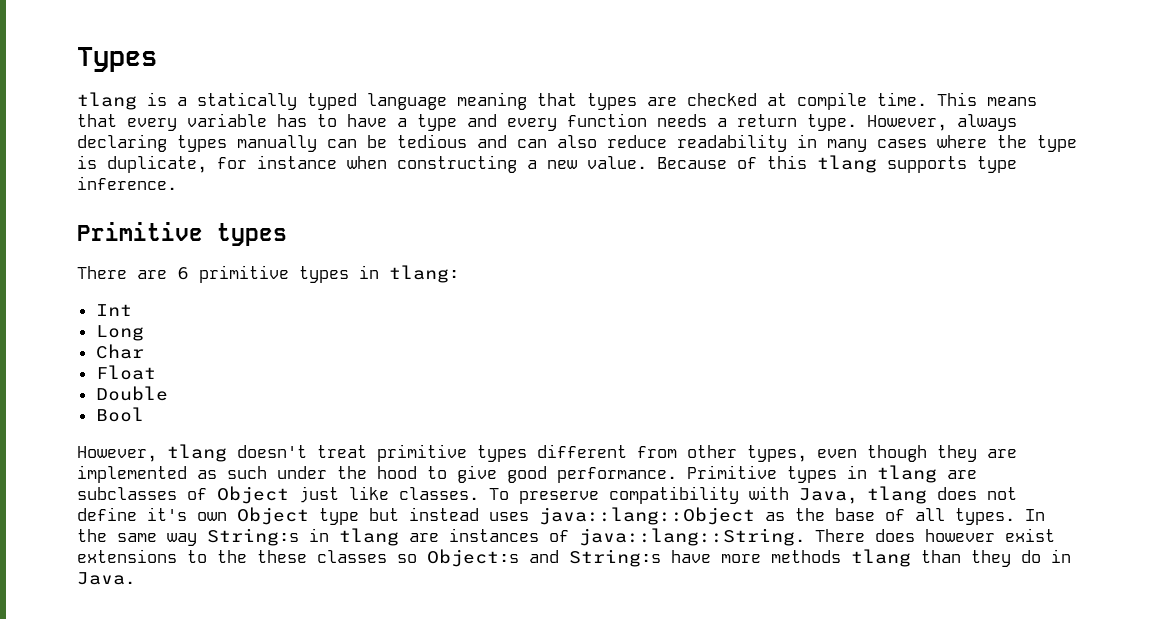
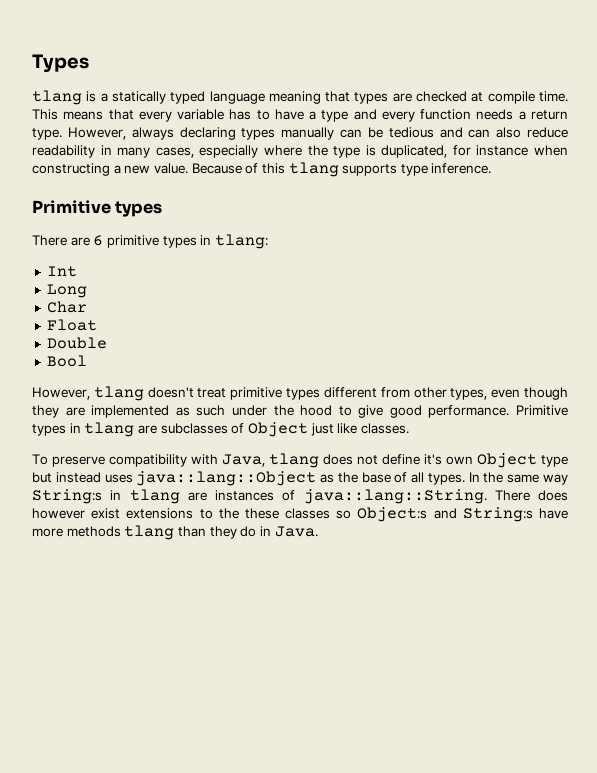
- However, always declaring types manually can be tedious and can also reduce readability in many cases where the type is duplicate, for instance when constructing a new value.
+ However, always declaring types manually can be tedious and can also reduce readability in many cases, especially where the type is duplicated, for instance when constructing a new value.
- Primitive types in tlang are subclasses of Object just like classes. To preserve compatibility with Java, tlang does not define it's own Object type but instead uses java::lang::Object as the base of all types.
+ Primitive types in tlang are subclasses of Object just like classes.
+ To preserve compatibility with Java, tlang does not define it's own Object type but instead uses java::lang::Object as the base of all types.

